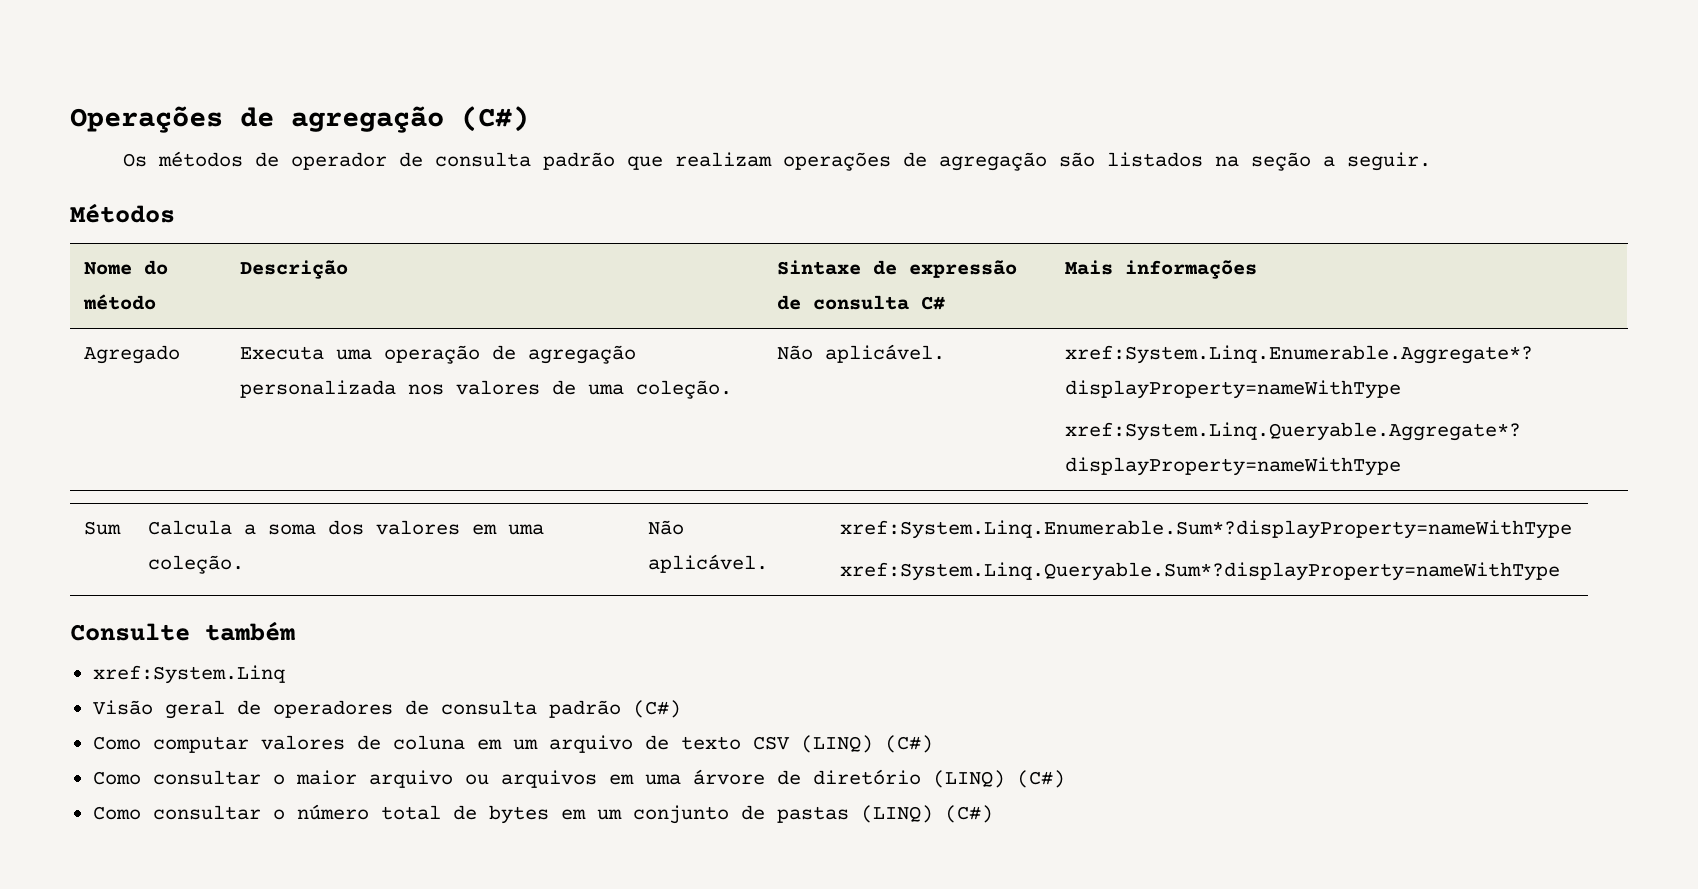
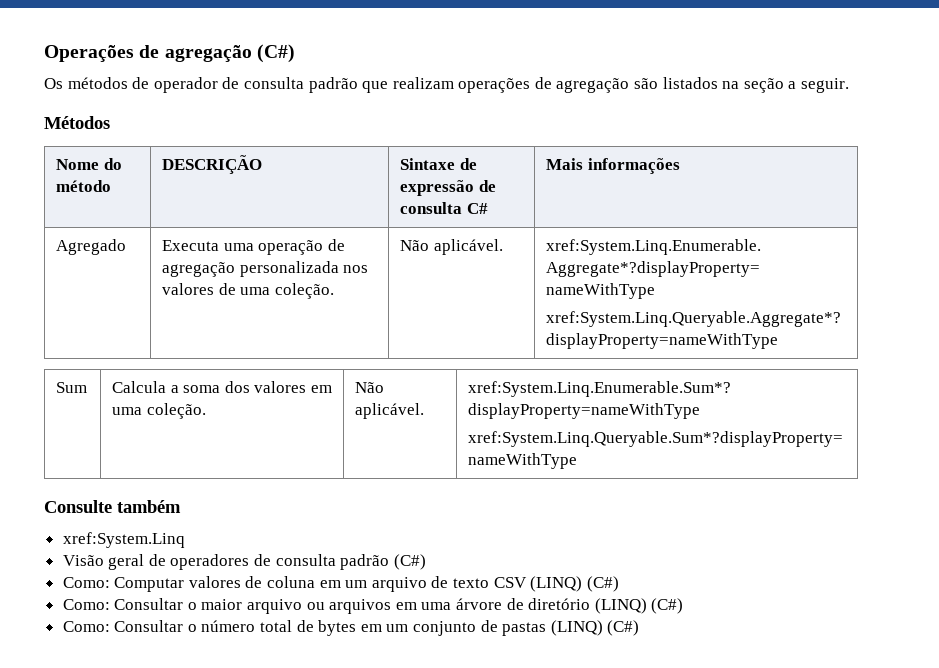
- Nome do método | Descrição | Sintaxe de expressão de consulta C# | Mais informações
+ Nome do método | DESCRIÇÃO | Sintaxe de expressão de consulta C# | Mais informações
- Como computar valores de coluna em um arquivo de texto CSV (LINQ) (C#)
+ Como: Computar valores de coluna em um arquivo de texto CSV (LINQ) (C#)
- Como consultar o maior arquivo ou arquivos em uma árvore de diretório (LINQ) (C#)
+ Como: Consultar o maior arquivo ou arquivos em uma árvore de diretório (LINQ) (C#)
- Como consultar o número total de bytes em um conjunto de pastas (LINQ) (C#)
+ Como: Consultar o número total de bytes em um conjunto de pastas (LINQ) (C#)

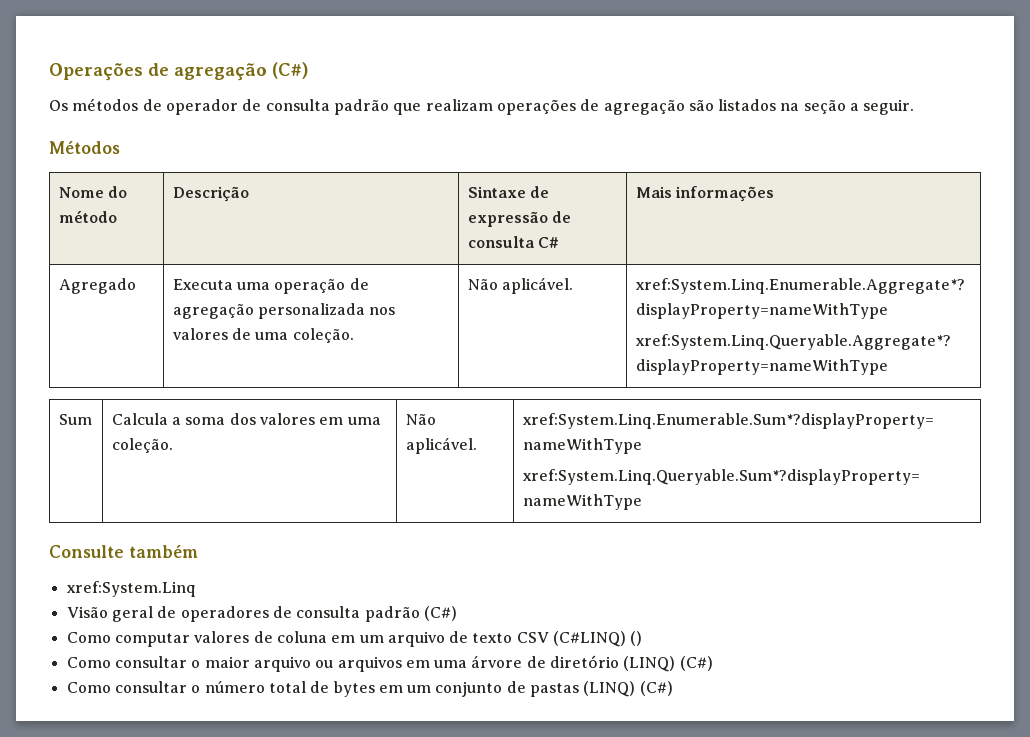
- Nome do método | DESCRIÇÃO | Sintaxe de expressão de consulta C# | Mais informações
+ Nome do método | Descrição | Sintaxe de expressão de consulta C# | Mais informações
- Como: Computar valores de coluna em um arquivo de texto CSV (LINQ) (C#)
- Como: Consultar o maior arquivo ou arquivos em uma árvore de diretório (LINQ) (C#)
+ Como computar valores de coluna em um arquivo de texto CSV (C#LINQ) ()
+ Como consultar o maior arquivo ou arquivos em uma árvore de diretório (LINQ) (C#)
- Como: Consultar o número total de bytes em um conjunto de pastas (LINQ) (C#)
+ Como consultar o número total de bytes em um conjunto de pastas (LINQ) (C#)

